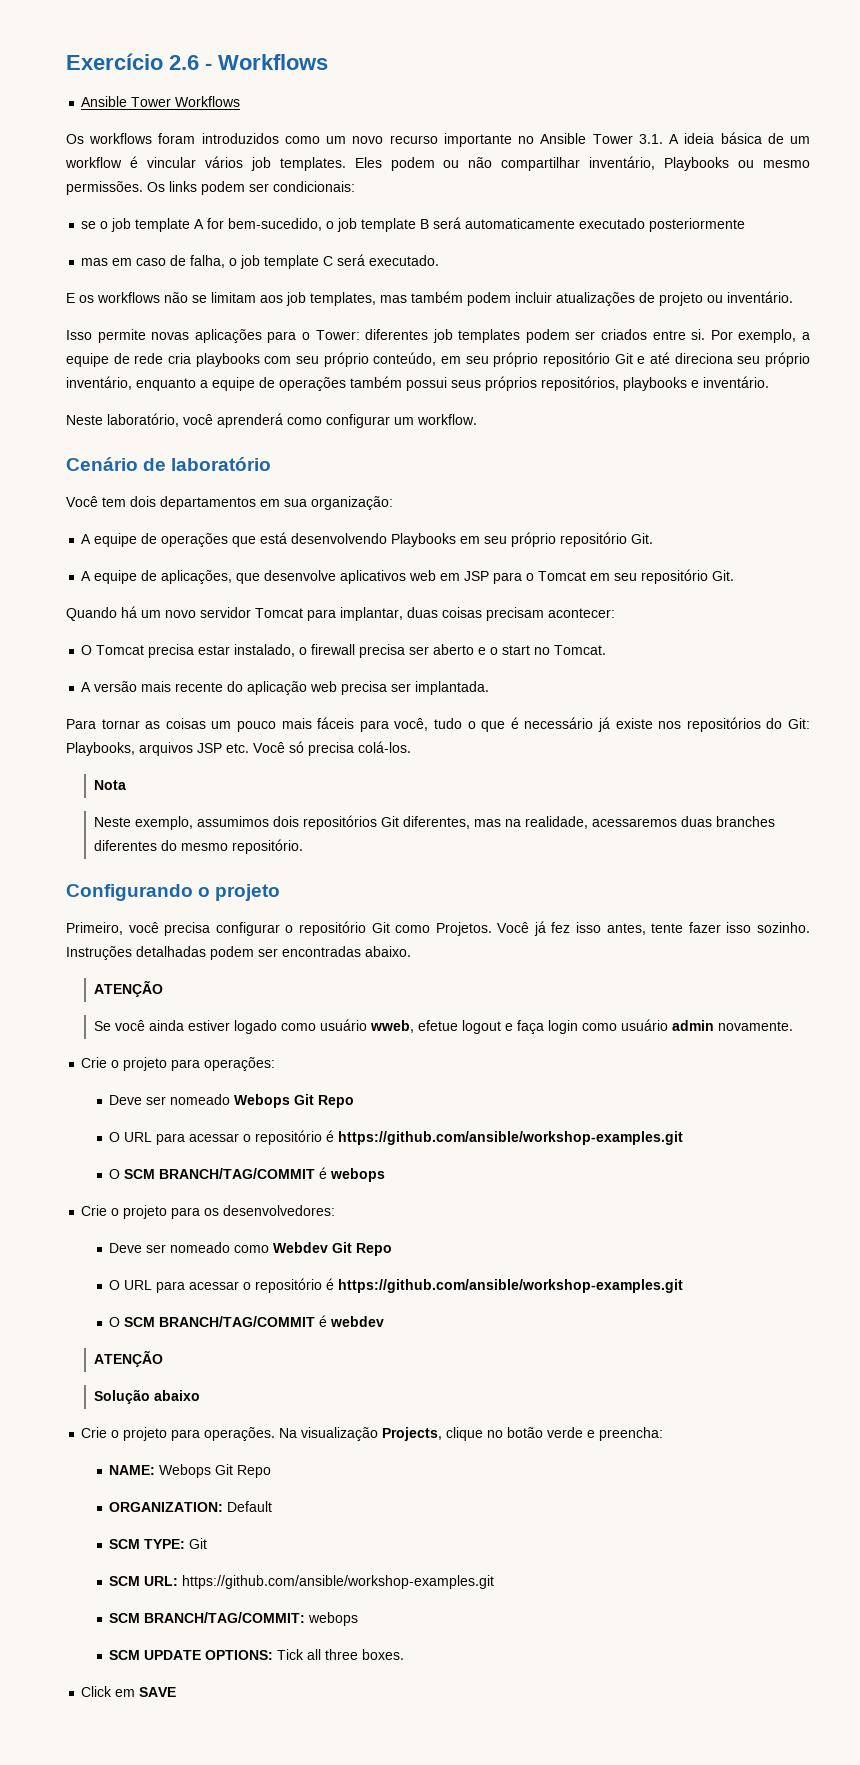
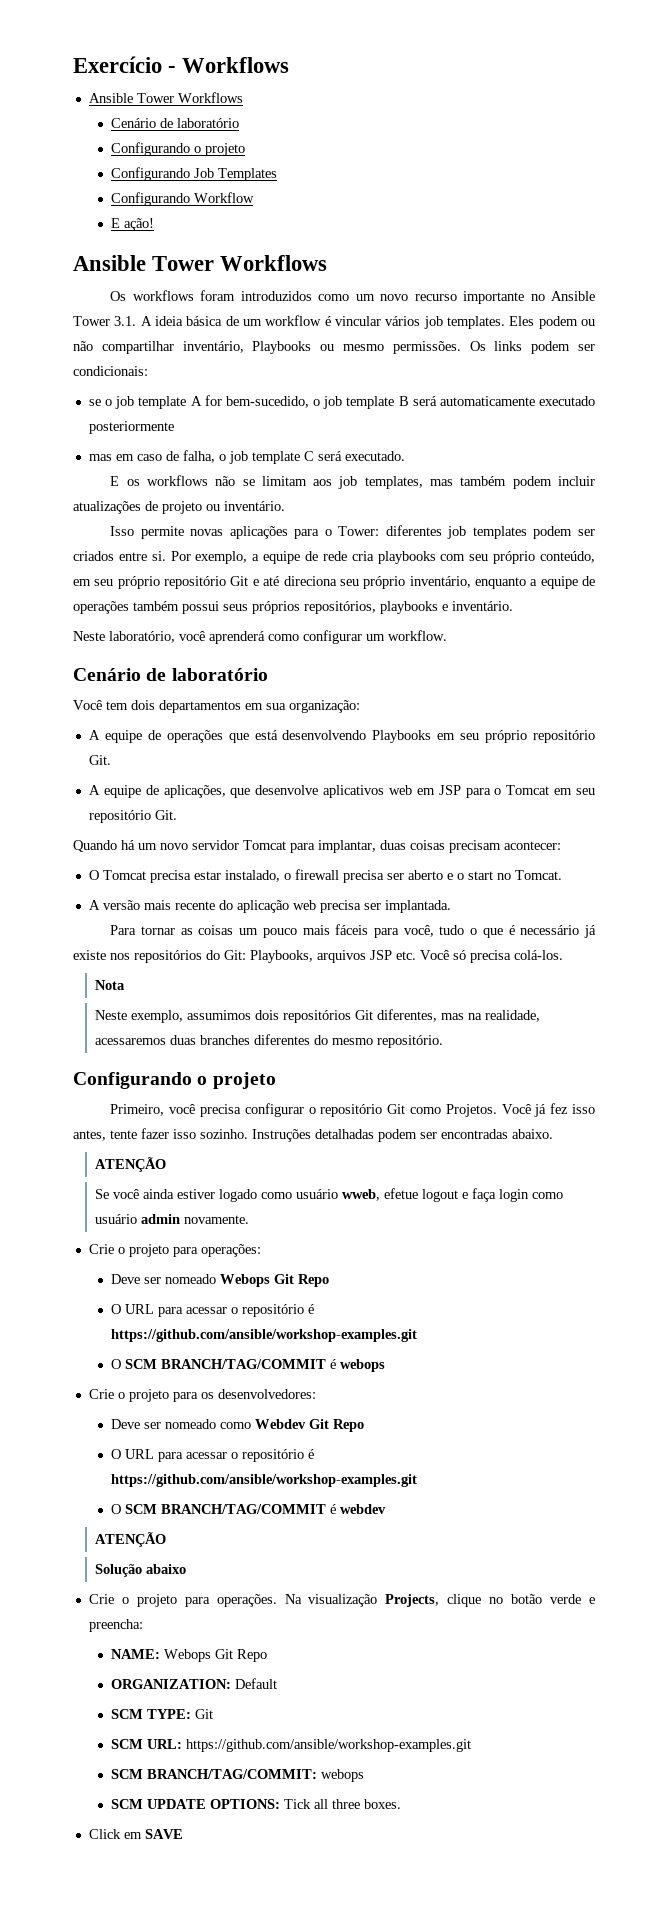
- Exercício 2.6 - Workflows
+ Exercício - Workflows
+ Ansible Tower Workflows
+ Cenário de laboratório
+ Configurando o projeto
+ Configurando Job Templates
+ Configurando Workflow
+ E ação!

